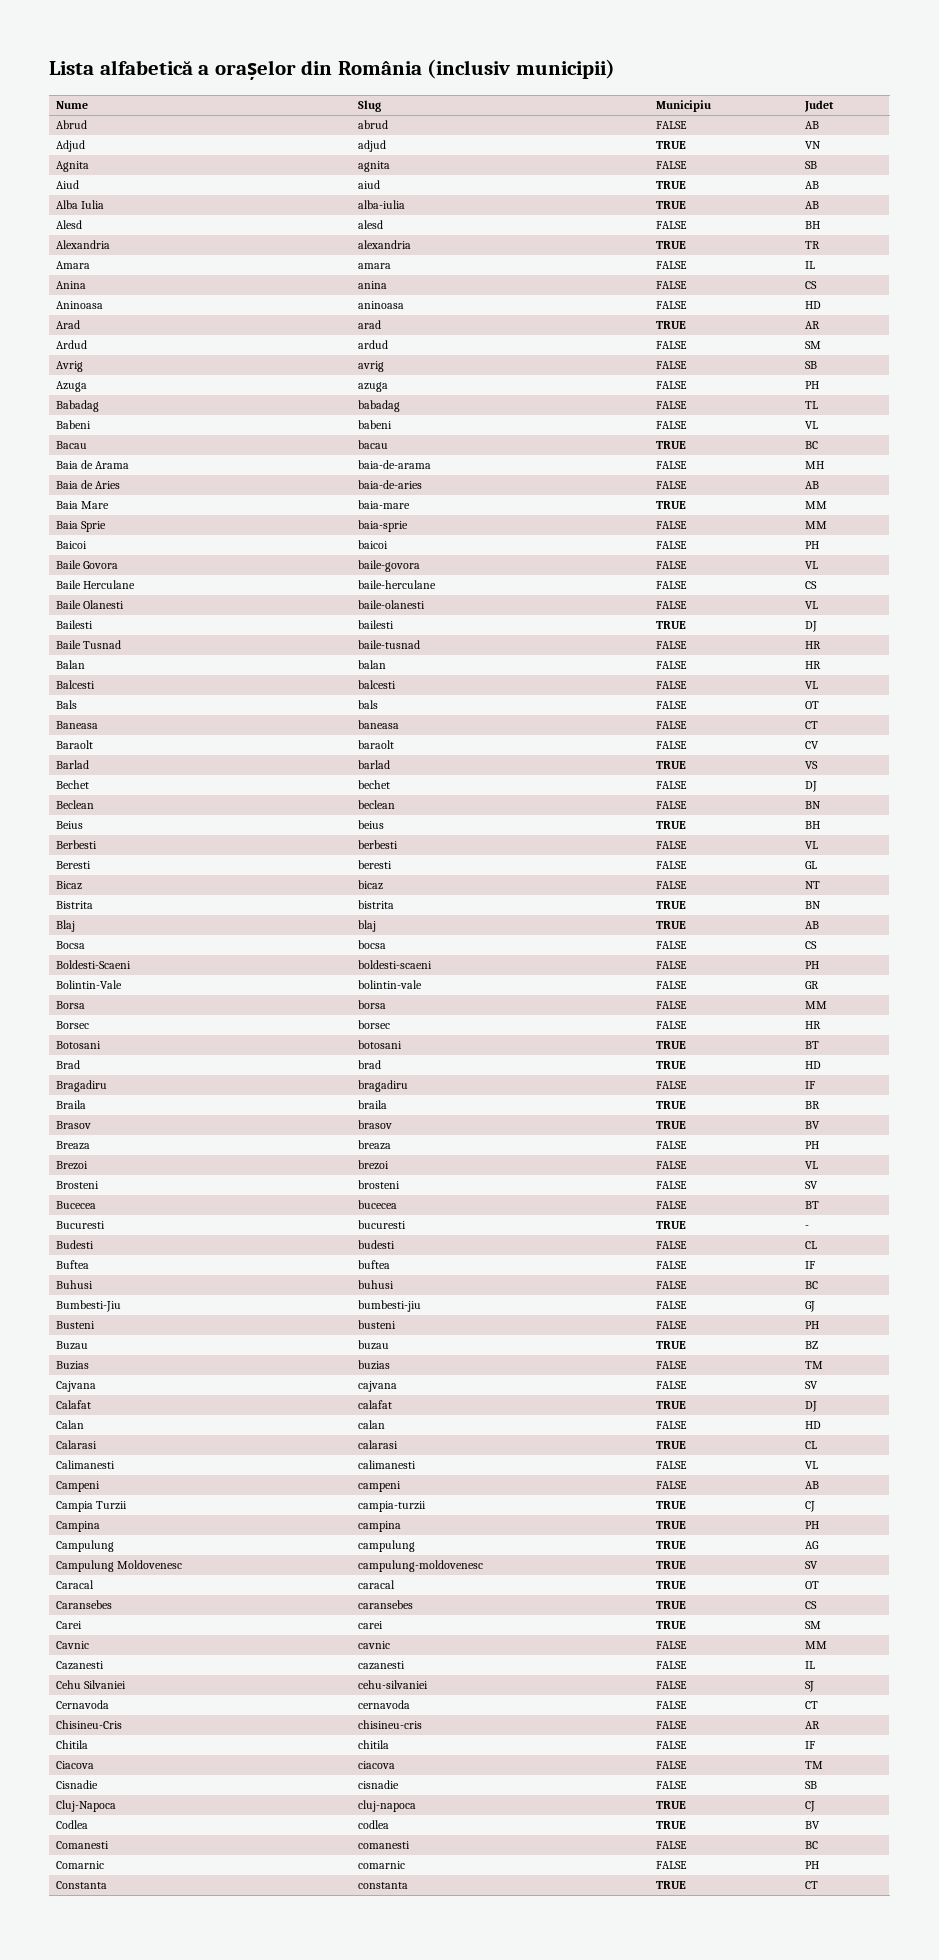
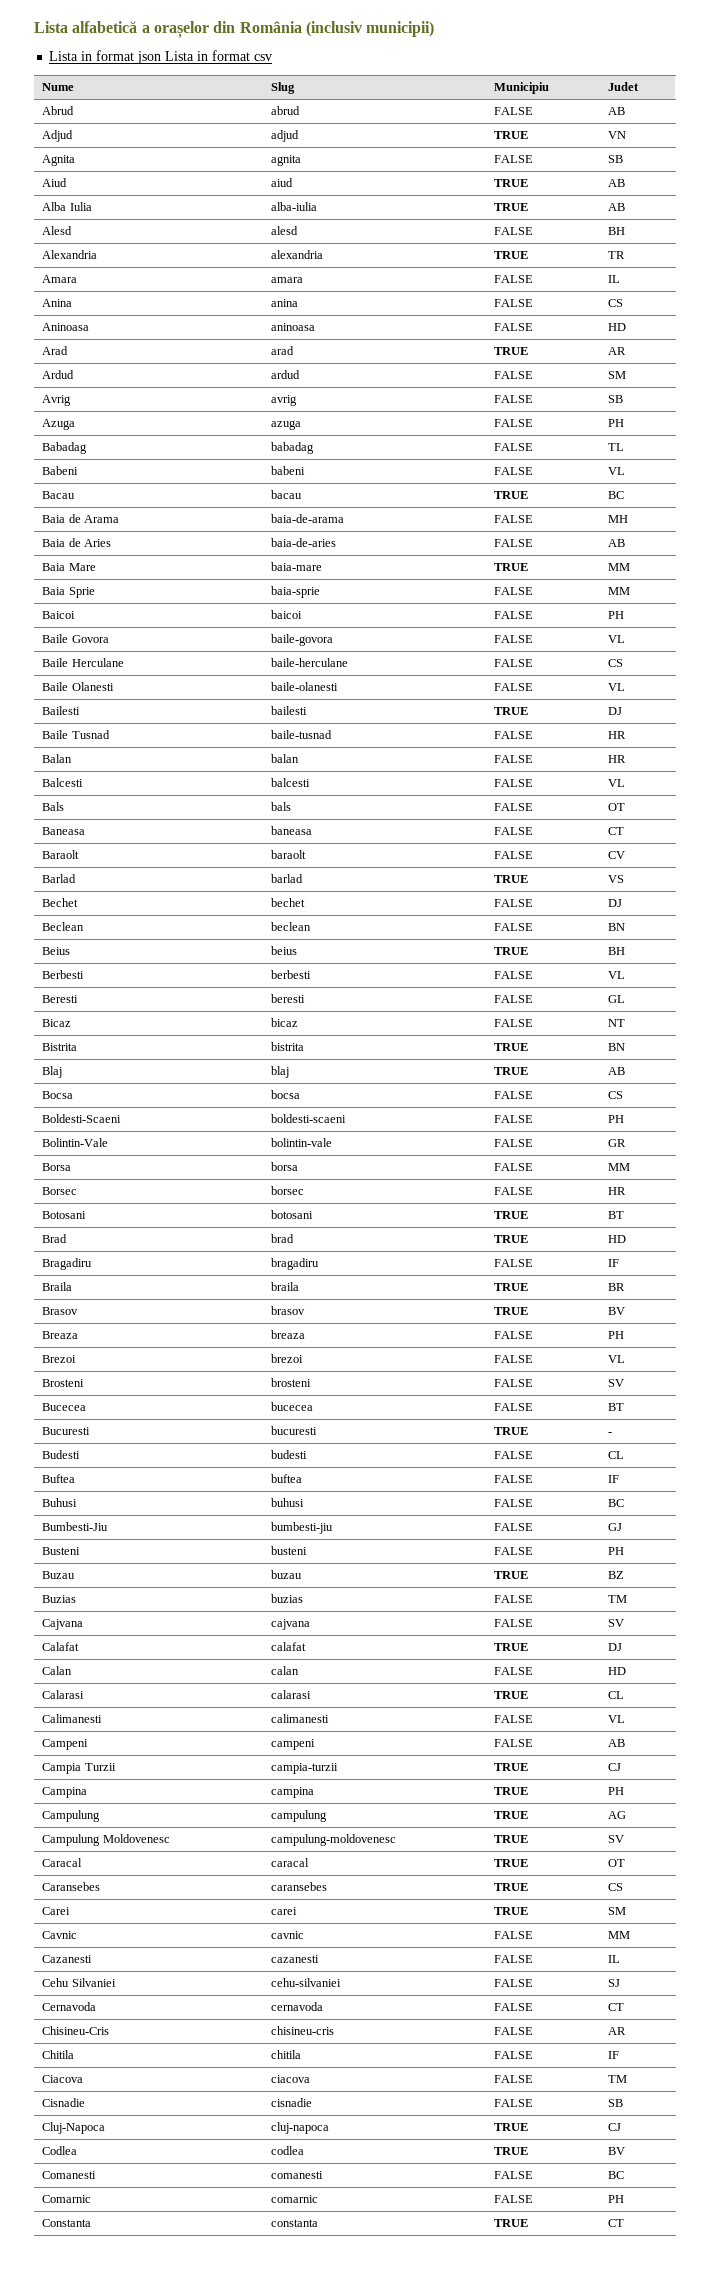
+ Lista in format json Lista in format csv

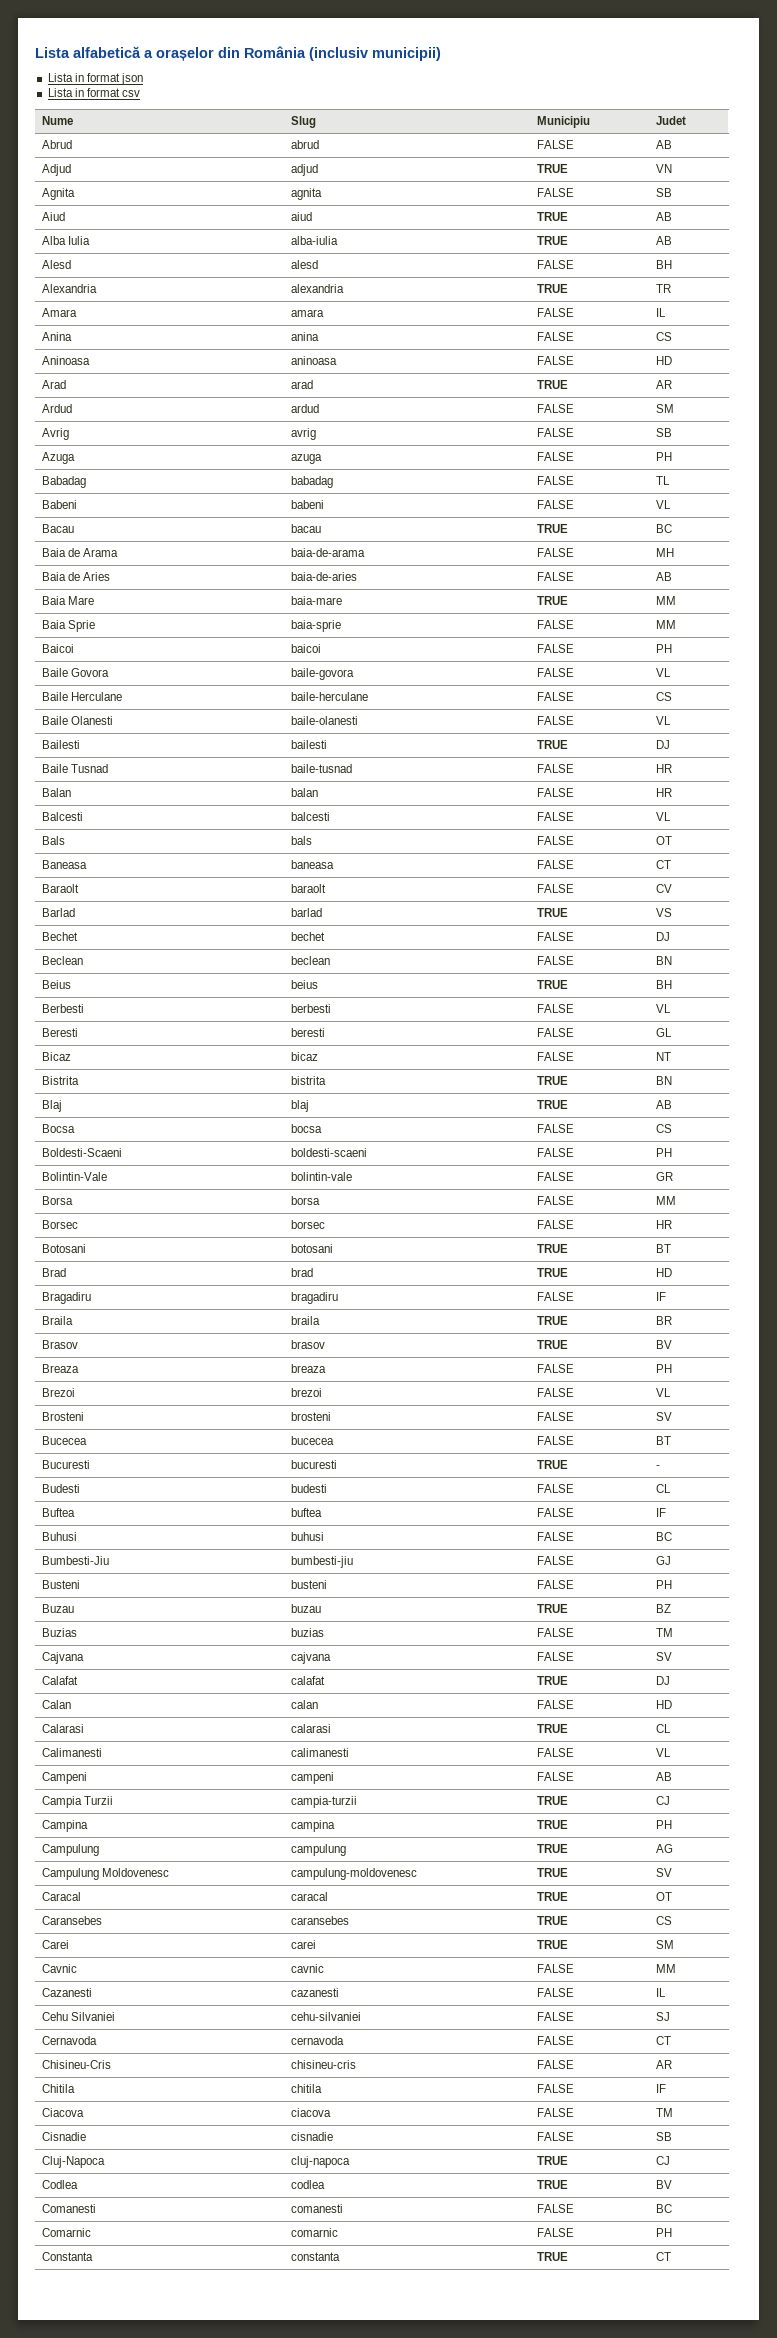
- Lista in format json Lista in format csv
+ Lista in format json
+ Lista in format csv

